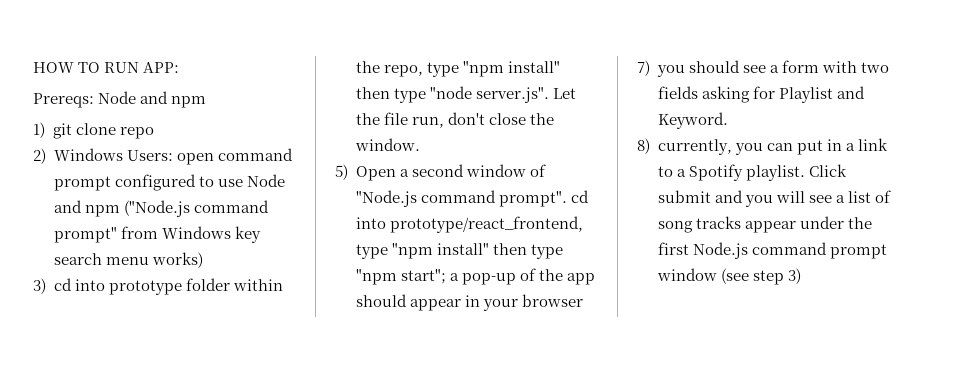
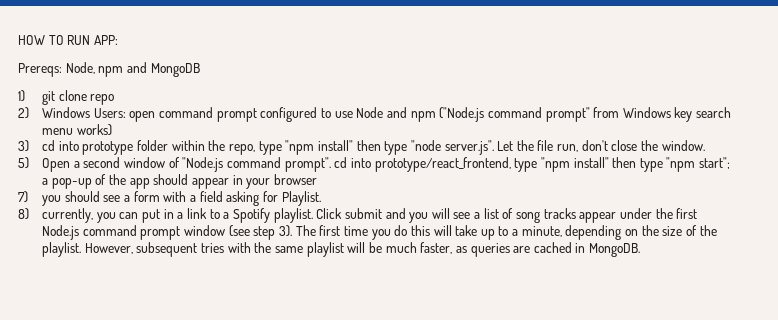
- Prereqs: Node and npm
+ Prereqs: Node, npm and MongoDB
- 7) you should see a form with two fields asking for Playlist and Keyword.
+ 7) you should see a form with a field asking for Playlist.
- Click submit and you will see a list of song tracks appear under the first Node.js command prompt window (see step 3)
+ Click submit and you will see a list of song tracks appear under the first Node.js command prompt window (see step 3). The first time you do this will take up to a minute, depending on the size of the playlist. However, subsequent tries with the same playlist will be much faster, as queries are cached in MongoDB.

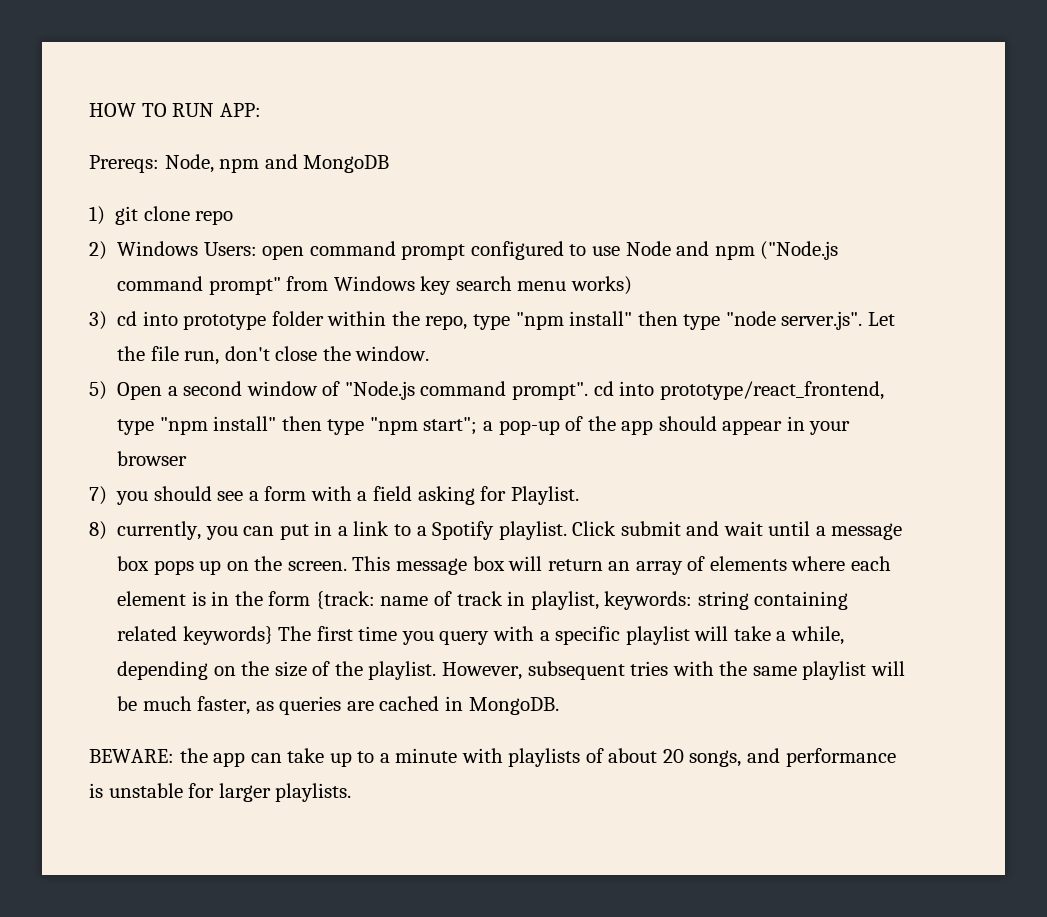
- Click submit and you will see a list of song tracks appear under the first Node.js command prompt window (see step 3). The first time you do this will take up to a minute, depending on the size of the playlist.
+ Click submit and wait until a message box pops up on the screen. This message box will return an array of elements where each element is in the form {track: name of track in playlist, keywords: string containing related keywords} The first time you query with a specific playlist will take a while, depending on the size of the playlist.
+ BEWARE: the app can take up to a minute with playlists of about 20 songs, and performance is unstable for larger playlists.

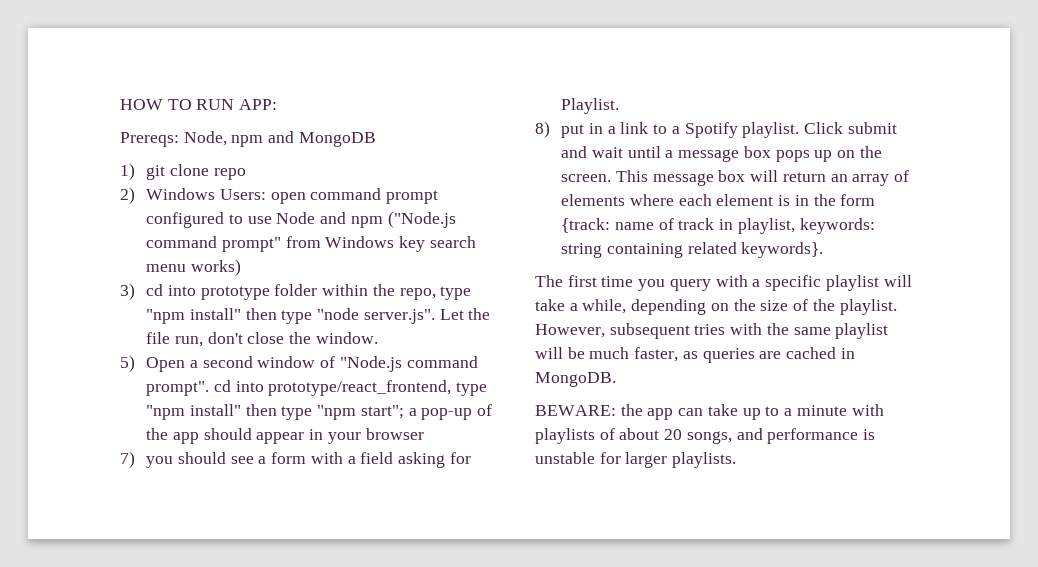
- 8) currently, you can put in a link to a Spotify playlist.
+ 8) put in a link to a Spotify playlist.
- This message box will return an array of elements where each element is in the form {track: name of track in playlist, keywords: string containing related keywords} The first time you query with a specific playlist will take a while, depending on the size of the playlist.
+ This message box will return an array of elements where each element is in the form {track: name of track in playlist, keywords: string containing related keywords}.
+ The first time you query with a specific playlist will take a while, depending on the size of the playlist.

